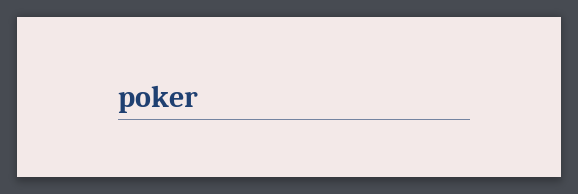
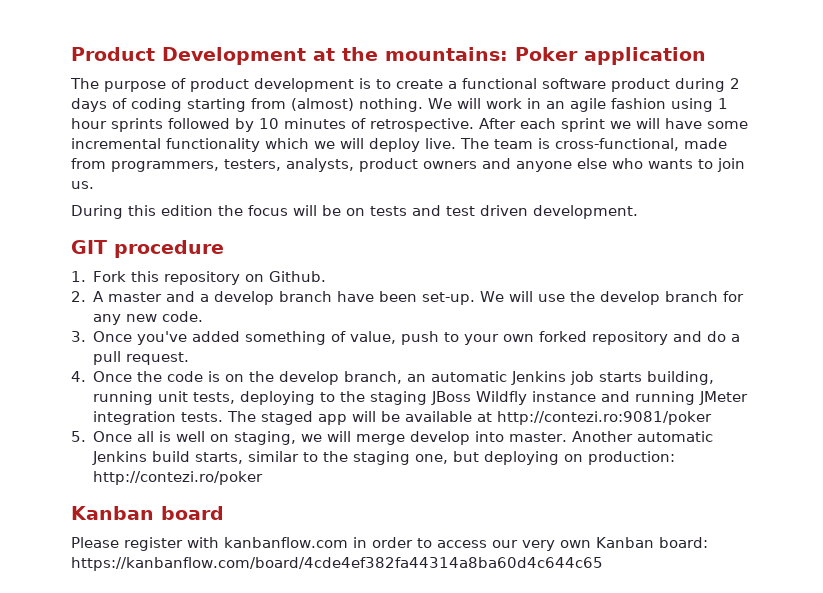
- poker
+ Product Development at the mountains: Poker application
+ The purpose of product development is to create a functional software product during 2 days of coding starting from (almost) nothing. We will work in an agile fashion using 1 hour sprints followed by 10 minutes of retrospective. After each sprint we will have some incremental functionality which we will deploy live. The team is cross-functional, made from programmers, testers, analysts, product owners and anyone else who wants to join us.
+ During this edition the focus will be on tests and test driven development.
+ GIT procedure
+ 1. Fork this repository on Github.
+ 2. A master and a develop branch have been set-up. We will use the develop branch for any new code.
+ 3. Once you've added something of value, push to your own forked repository and do a pull request.
+ 4. Once the code is on the develop branch, an automatic Jenkins job starts building, running unit tests, deploying to the staging JBoss Wildfly instance and running JMeter integration tests. The staged app will be available at http://contezi.ro:9081/poker
+ 5. Once all is well on staging, we will merge develop into master. Another automatic Jenkins build starts, similar to the staging one, but deploying on production: http://contezi.ro/poker
+ Kanban board
+ Please register with kanbanflow.com in order to access our very own Kanban board: https://kanbanflow.com/board/4cde4ef382fa44314a8ba60d4c644c65

